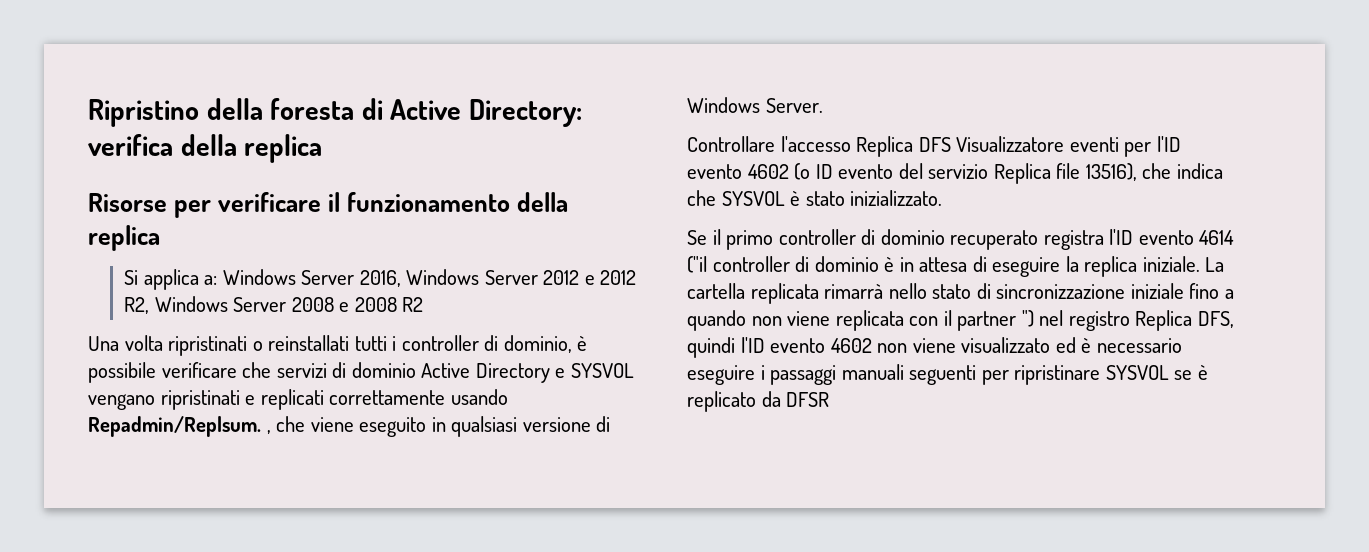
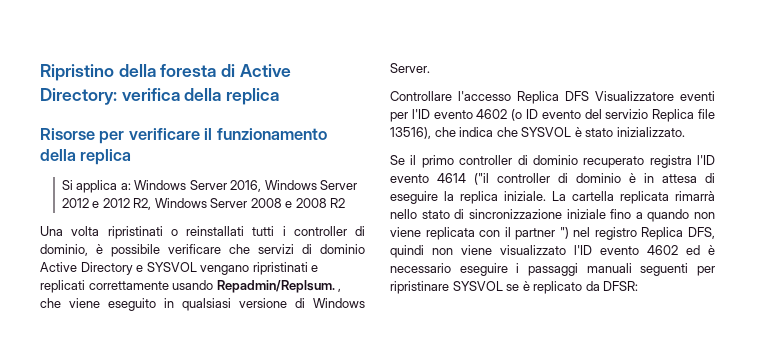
- La cartella replicata rimarrà nello stato di sincronizzazione iniziale fino a quando non viene replicata con il partner ") nel registro Replica DFS, quindi l'ID evento 4602 non viene visualizzato ed è necessario eseguire i passaggi manuali seguenti per ripristinare SYSVOL se è replicato da DFSR
+ La cartella replicata rimarrà nello stato di sincronizzazione iniziale fino a quando non viene replicata con il partner ") nel registro Replica DFS, quindi non viene visualizzato l'ID evento 4602 ed è necessario eseguire i passaggi manuali seguenti per ripristinare SYSVOL se è replicato da DFSR:

